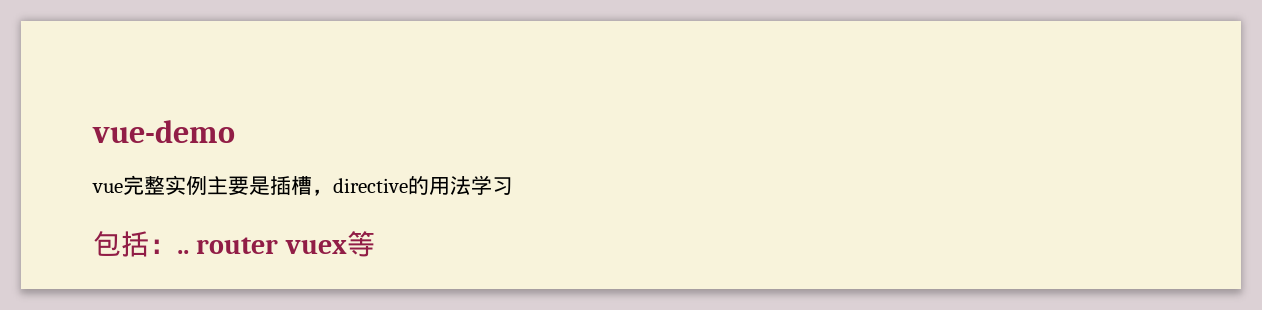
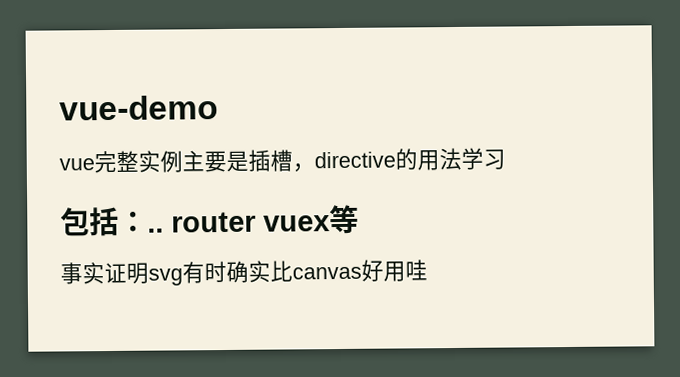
+ 事实证明svg有时确实比canvas好用哇

